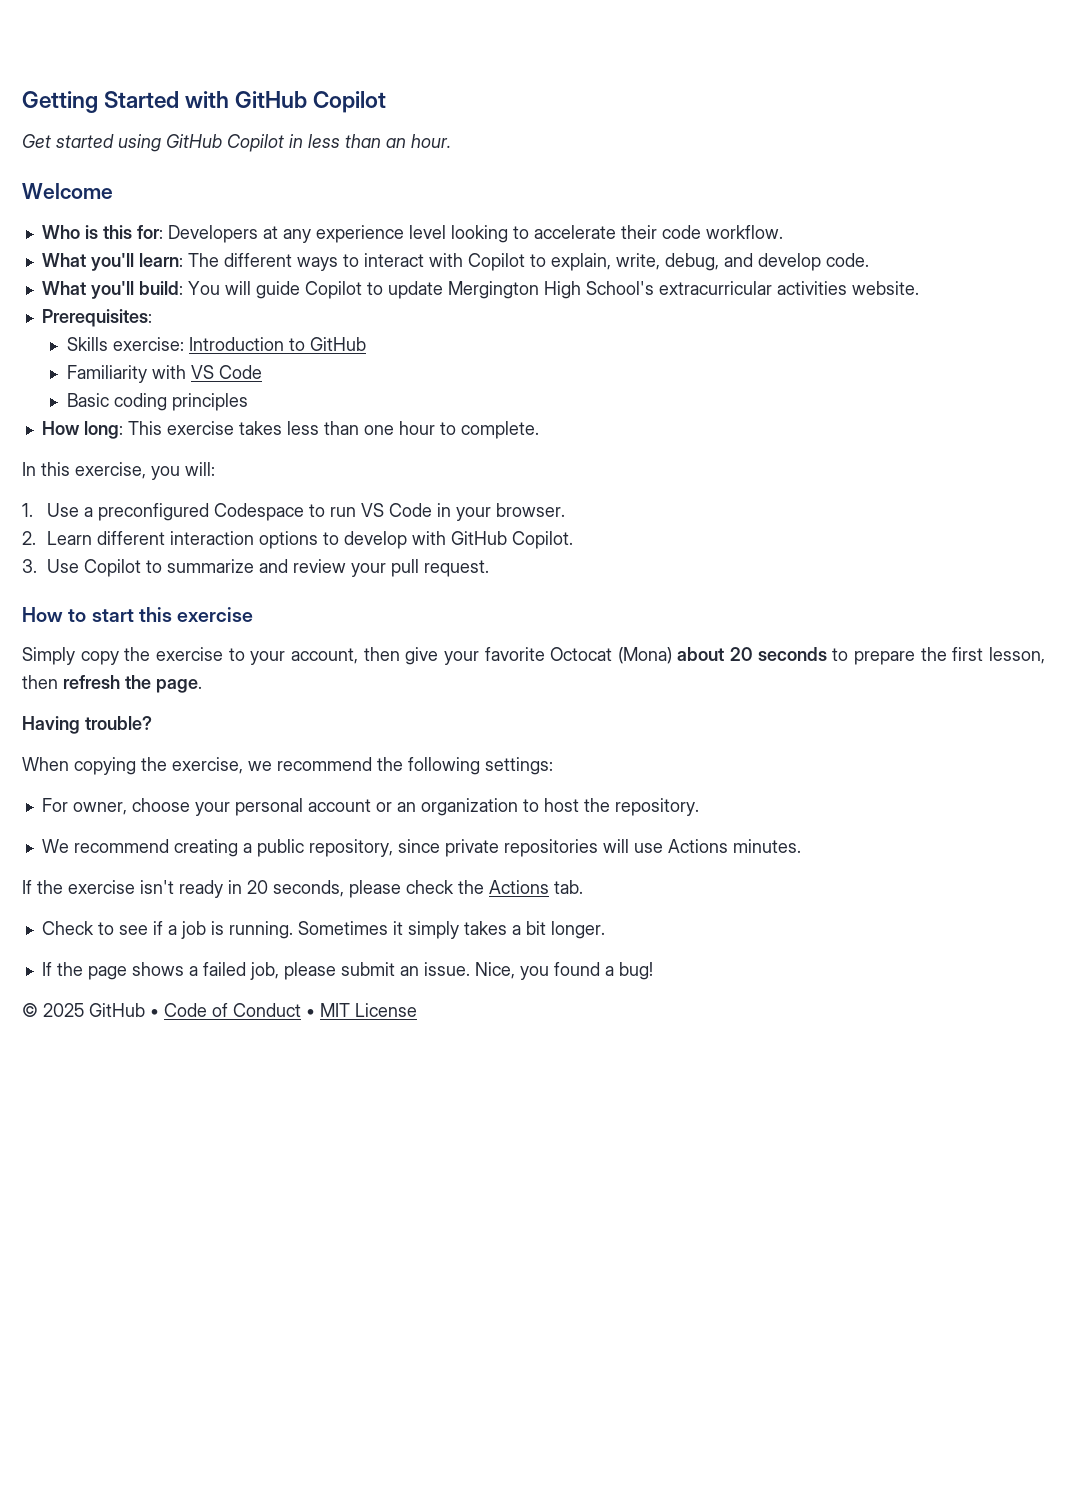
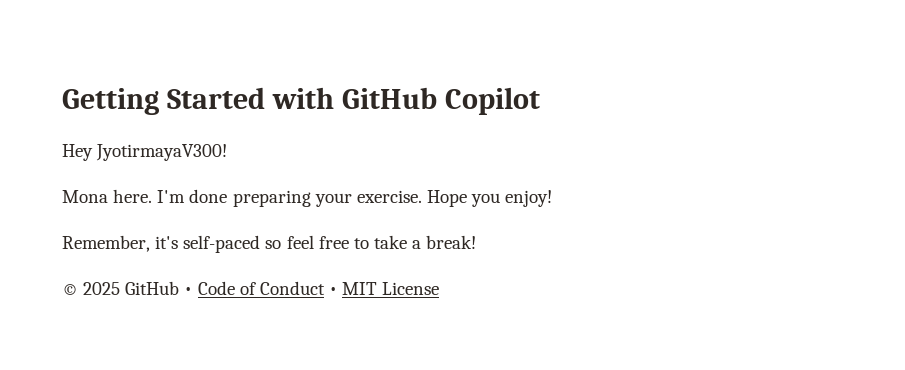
- Get started using GitHub Copilot in less than an hour.
- Welcome
- Who is this for: Developers at any experience level looking to accelerate their code workflow.
- What you'll learn: The different ways to interact with Copilot to explain, write, debug, and develop code.
- What you'll build: You will guide Copilot to update Mergington High School's extracurricular activities website.
- Prerequisites:
- Skills exercise: Introduction to GitHub
- Familiarity with VS Code
- Basic coding principles
- How long: This exercise takes less than one hour to complete.
- In this exercise, you will:
- 1. Use a preconfigured Codespace to run VS Code in your browser.
- 2. Learn different interaction options to develop with GitHub Copilot.
- 3. Use Copilot to summarize and review your pull request.
- How to start this exercise
- Simply copy the exercise to your account, then give your favorite Octocat (Mona) about 20 seconds to prepare the first lesson, then refresh the page.
- Having trouble?
- When copying the exercise, we recommend the following settings:
- For owner, choose your personal account or an organization to host the repository.
- We recommend creating a public repository, since private repositories will use Actions minutes.
- If the exercise isn't ready in 20 seconds, please check the Actions tab.
- Check to see if a job is running. Sometimes it simply takes a bit longer.
- If the page shows a failed job, please submit an issue. Nice, you found a bug!
+ Hey JyotirmayaV300!
+ Mona here. I'm done preparing your exercise. Hope you enjoy!
+ Remember, it's self-paced so feel free to take a break!

